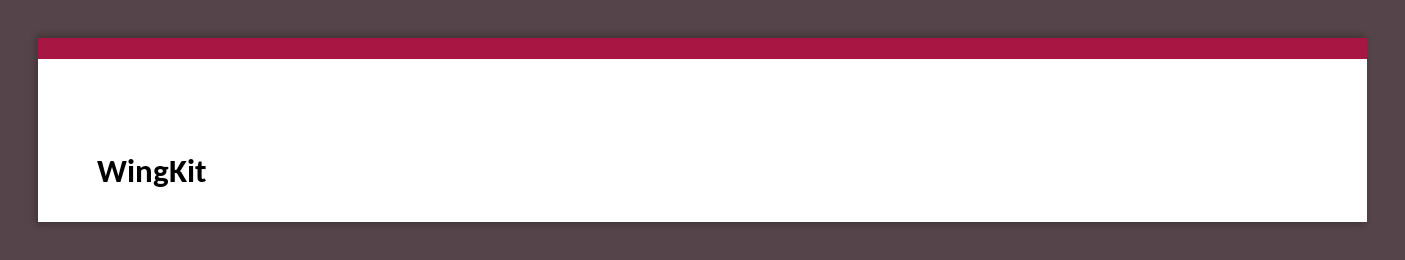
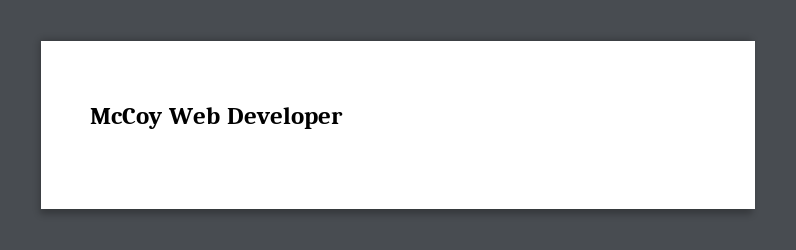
- WingKit
+ McCoy Web Developer

